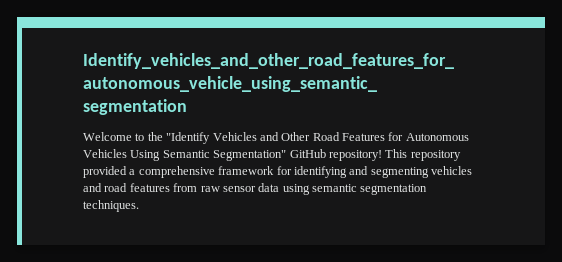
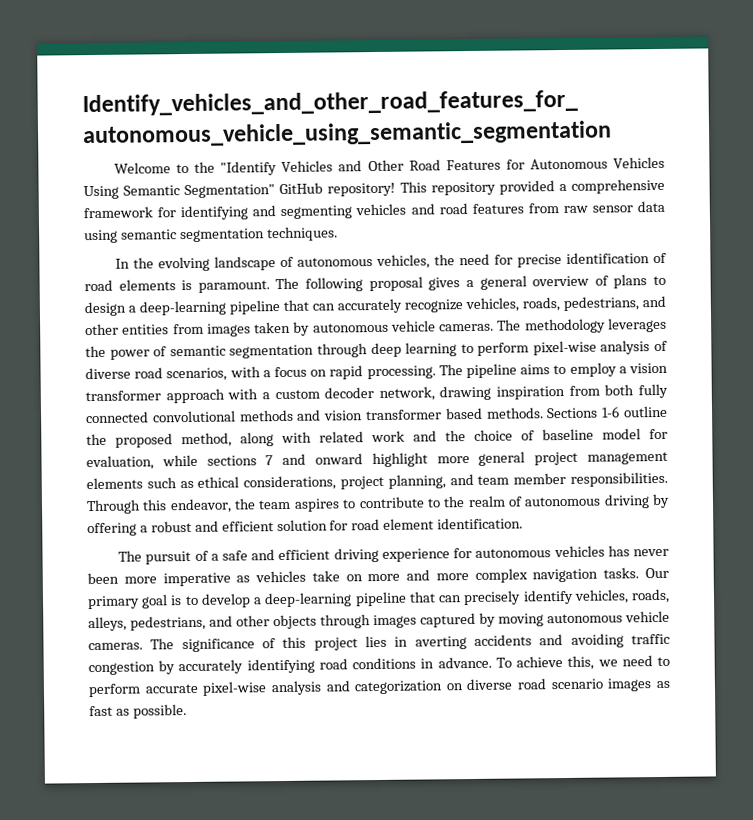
+ In the evolving landscape of autonomous vehicles, the need for precise identification of road elements is paramount. The following proposal gives a general overview of plans to design a deep-learning pipeline that can accurately recognize vehicles, roads, pedestrians, and other entities from images taken by autonomous vehicle cameras. The methodology leverages the power of semantic segmentation through deep learning to perform pixel-wise analysis of diverse road scenarios, with a focus on rapid processing. The pipeline aims to employ a vision transformer approach with a custom decoder network, drawing inspiration from both fully connected convolutional methods and vision transformer based methods. Sections 1-6 outline the proposed method, along with related work and the choice of baseline model for evaluation, while sections 7 and onward highlight more general project management elements such as ethical considerations, project planning, and team member responsibilities. Through this endeavor, the team aspires to contribute to the realm of autonomous driving by offering a robust and efficient solution for road element identification.
+ The pursuit of a safe and efficient driving experience for autonomous vehicles has never been more imperative as vehicles take on more and more complex navigation tasks. Our primary goal is to develop a deep-learning pipeline that can precisely identify vehicles, roads, alleys, pedestrians, and other objects through images captured by moving autonomous vehicle cameras. The significance of this project lies in averting accidents and avoiding traffic congestion by accurately identifying road conditions in advance. To achieve this, we need to perform accurate pixel-wise analysis and categorization on diverse road scenario images as fast as possible.

